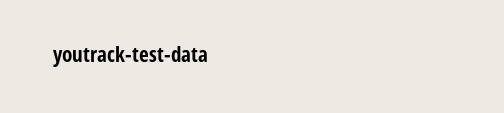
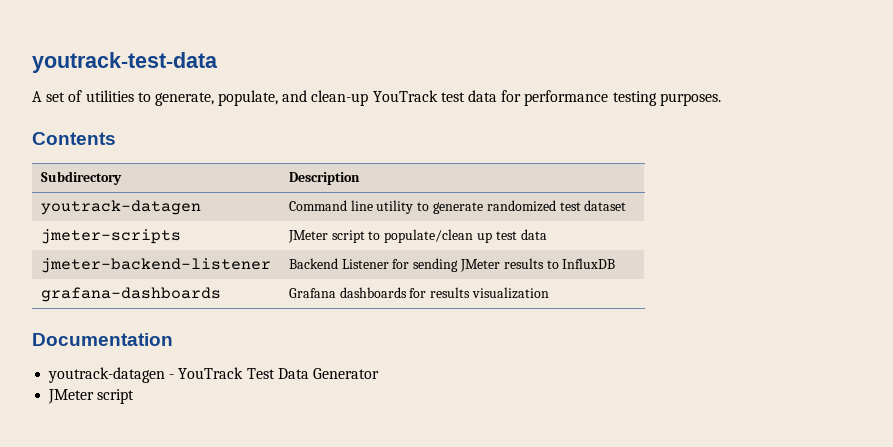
+ A set of utilities to generate, populate, and clean-up YouTrack test data for performance testing purposes.
+ Contents
+ Subdirectory | Description
+ youtrack-datagen | Command line utility to generate randomized test dataset
+ jmeter-scripts | JMeter script to populate/clean up test data
+ jmeter-backend-listener | Backend Listener for sending JMeter results to InfluxDB
+ grafana-dashboards | Grafana dashboards for results visualization
+ Documentation
+ youtrack-datagen - YouTrack Test Data Generator
+ JMeter script

